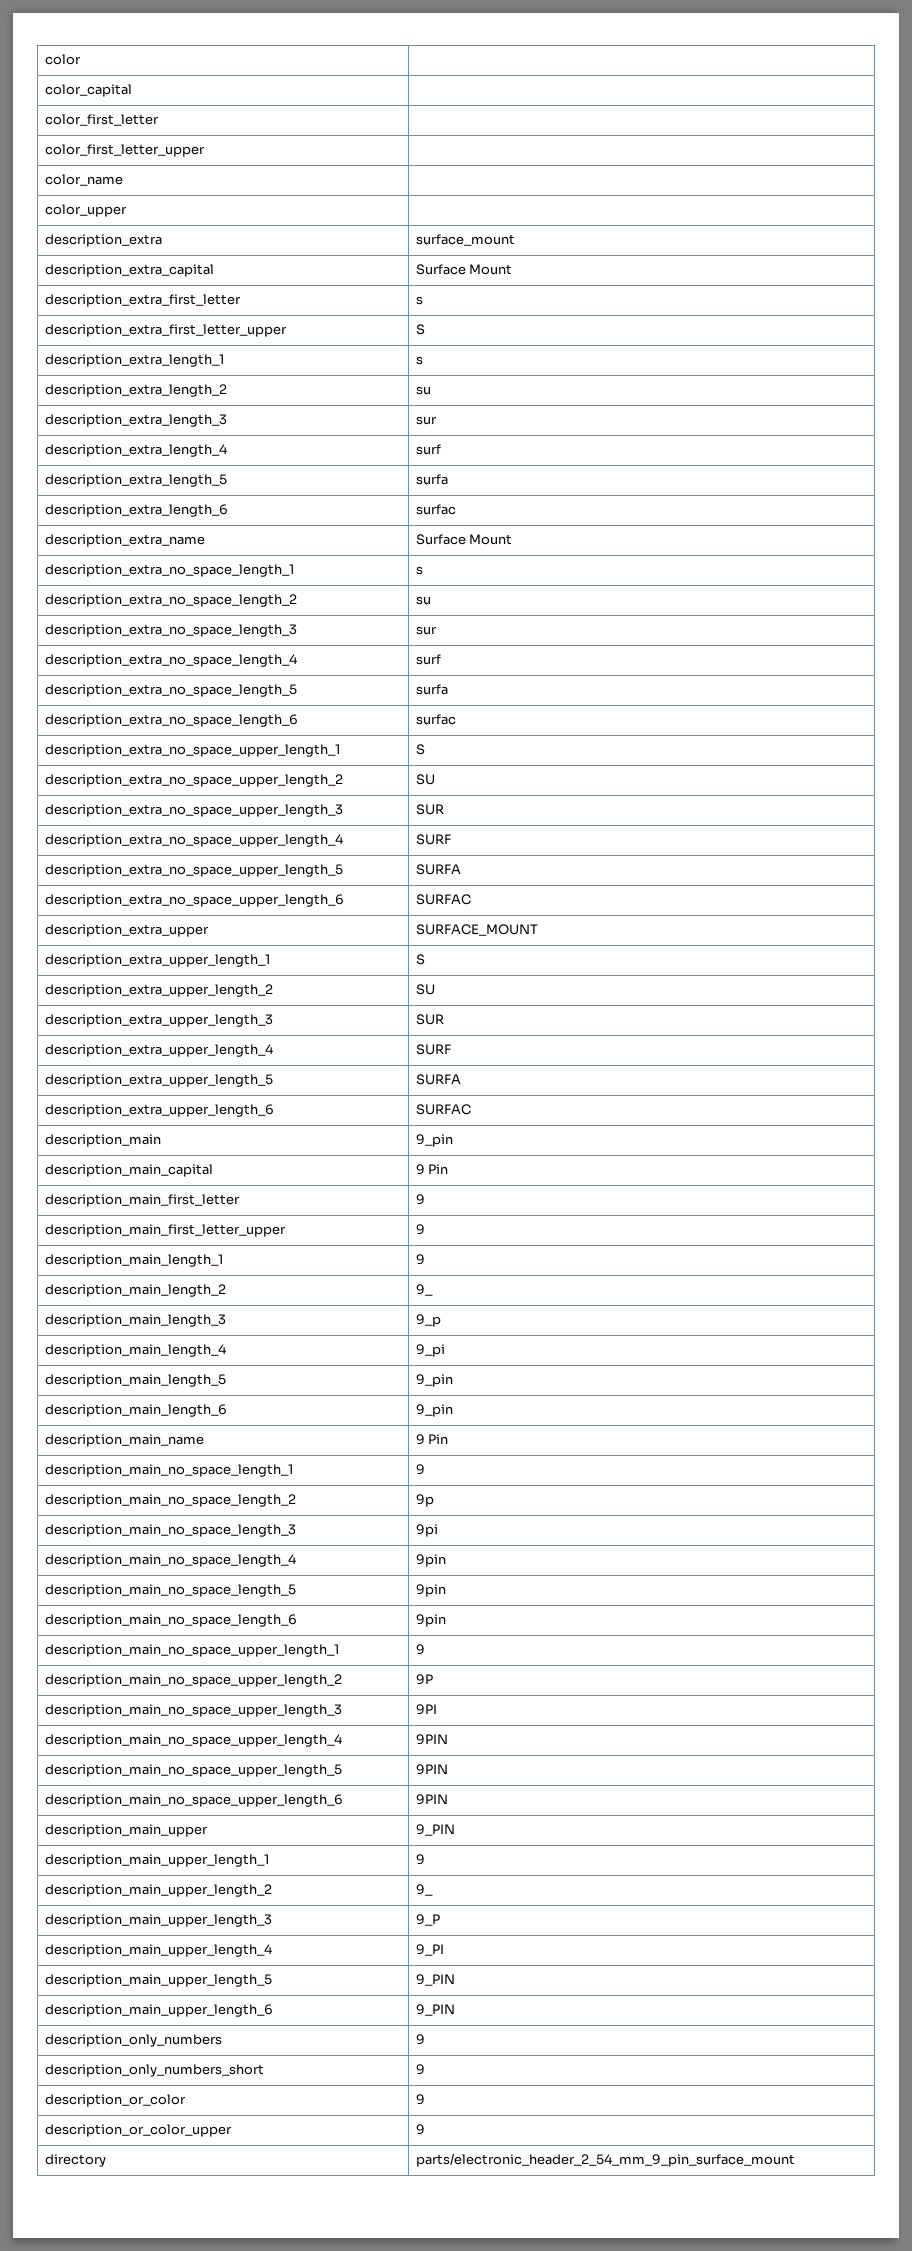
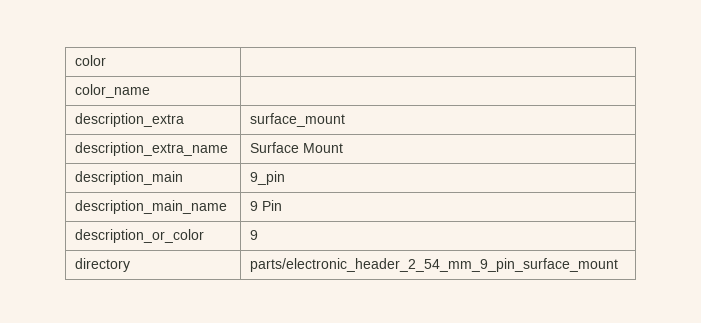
- color_capital |
- color_first_letter |
- color_first_letter_upper |
- color_upper |
- description_extra_capital | Surface Mount
- description_extra_first_letter | s
- description_extra_first_letter_upper | S
- description_extra_length_1 | s
- description_extra_length_2 | su
- description_extra_length_3 | sur
- description_extra_length_4 | surf
- description_extra_length_5 | surfa
- description_extra_length_6 | surfac
  description_extra_name | Surface Mount
- description_extra_no_space_length_1 | s
- description_extra_no_space_length_2 | su
- description_extra_no_space_length_3 | sur
- description_extra_no_space_length_4 | surf
- description_extra_no_space_length_5 | surfa
- description_extra_no_space_length_6 | surfac
- description_extra_no_space_upper_length_1 | S
- description_extra_no_space_upper_length_2 | SU
- description_extra_no_space_upper_length_3 | SUR
- description_extra_no_space_upper_length_4 | SURF
- description_extra_no_space_upper_length_5 | SURFA
- description_extra_no_space_upper_length_6 | SURFAC
- description_extra_upper | SURFACE_MOUNT
- description_extra_upper_length_1 | S
- description_extra_upper_length_2 | SU
- description_extra_upper_length_3 | SUR
- description_extra_upper_length_4 | SURF
- description_extra_upper_length_5 | SURFA
- description_extra_upper_length_6 | SURFAC
  description_main | 9_pin
- description_main_capital | 9 Pin
- description_main_first_letter | 9
- description_main_first_letter_upper | 9
- description_main_length_1 | 9
- description_main_length_2 | 9_
- description_main_length_3 | 9_p
- description_main_length_4 | 9_pi
- description_main_length_5 | 9_pin
- description_main_length_6 | 9_pin
  description_main_name | 9 Pin
- description_main_no_space_length_1 | 9
- description_main_no_space_length_2 | 9p
- description_main_no_space_length_3 | 9pi
- description_main_no_space_length_4 | 9pin
- description_main_no_space_length_5 | 9pin
- description_main_no_space_length_6 | 9pin
- description_main_no_space_upper_length_1 | 9
- description_main_no_space_upper_length_2 | 9P
- description_main_no_space_upper_length_3 | 9PI
- description_main_no_space_upper_length_4 | 9PIN
- description_main_no_space_upper_length_5 | 9PIN
- description_main_no_space_upper_length_6 | 9PIN
- description_main_upper | 9_PIN
- description_main_upper_length_1 | 9
- description_main_upper_length_2 | 9_
- description_main_upper_length_3 | 9_P
- description_main_upper_length_4 | 9_PI
- description_main_upper_length_5 | 9_PIN
- description_main_upper_length_6 | 9_PIN
- description_only_numbers | 9
- description_only_numbers_short | 9
- description_or_color_upper | 9

